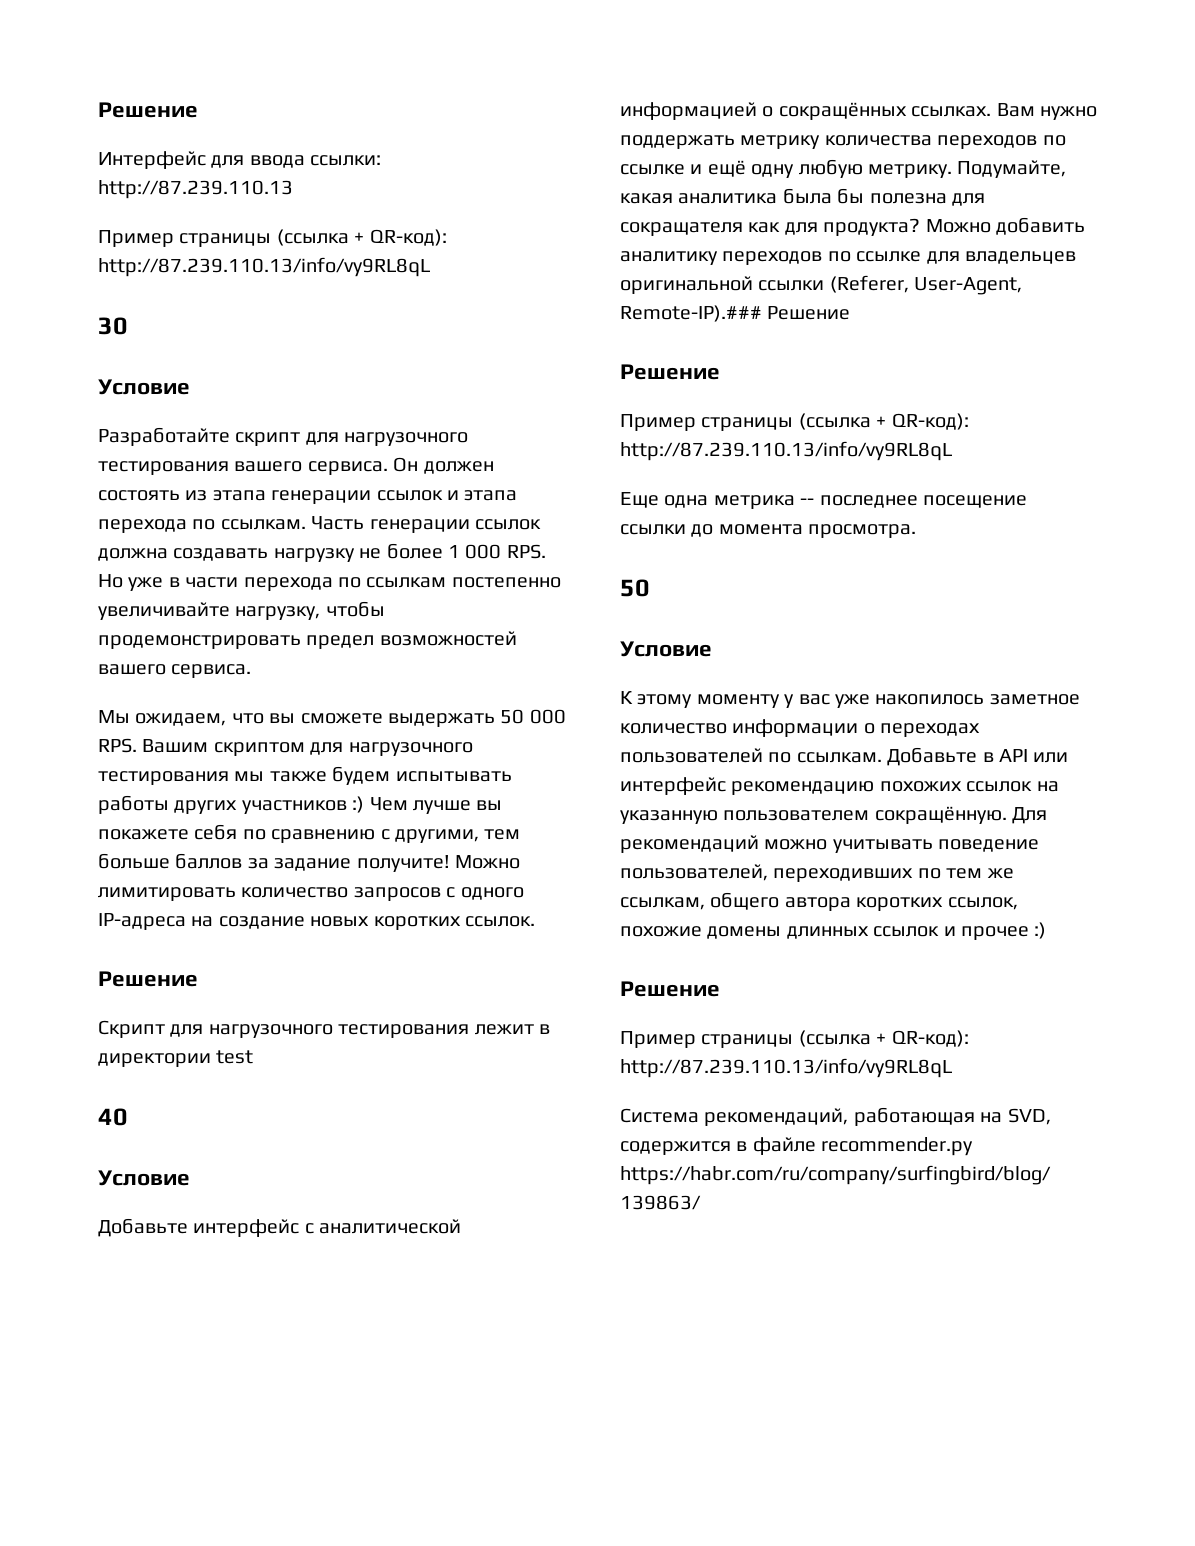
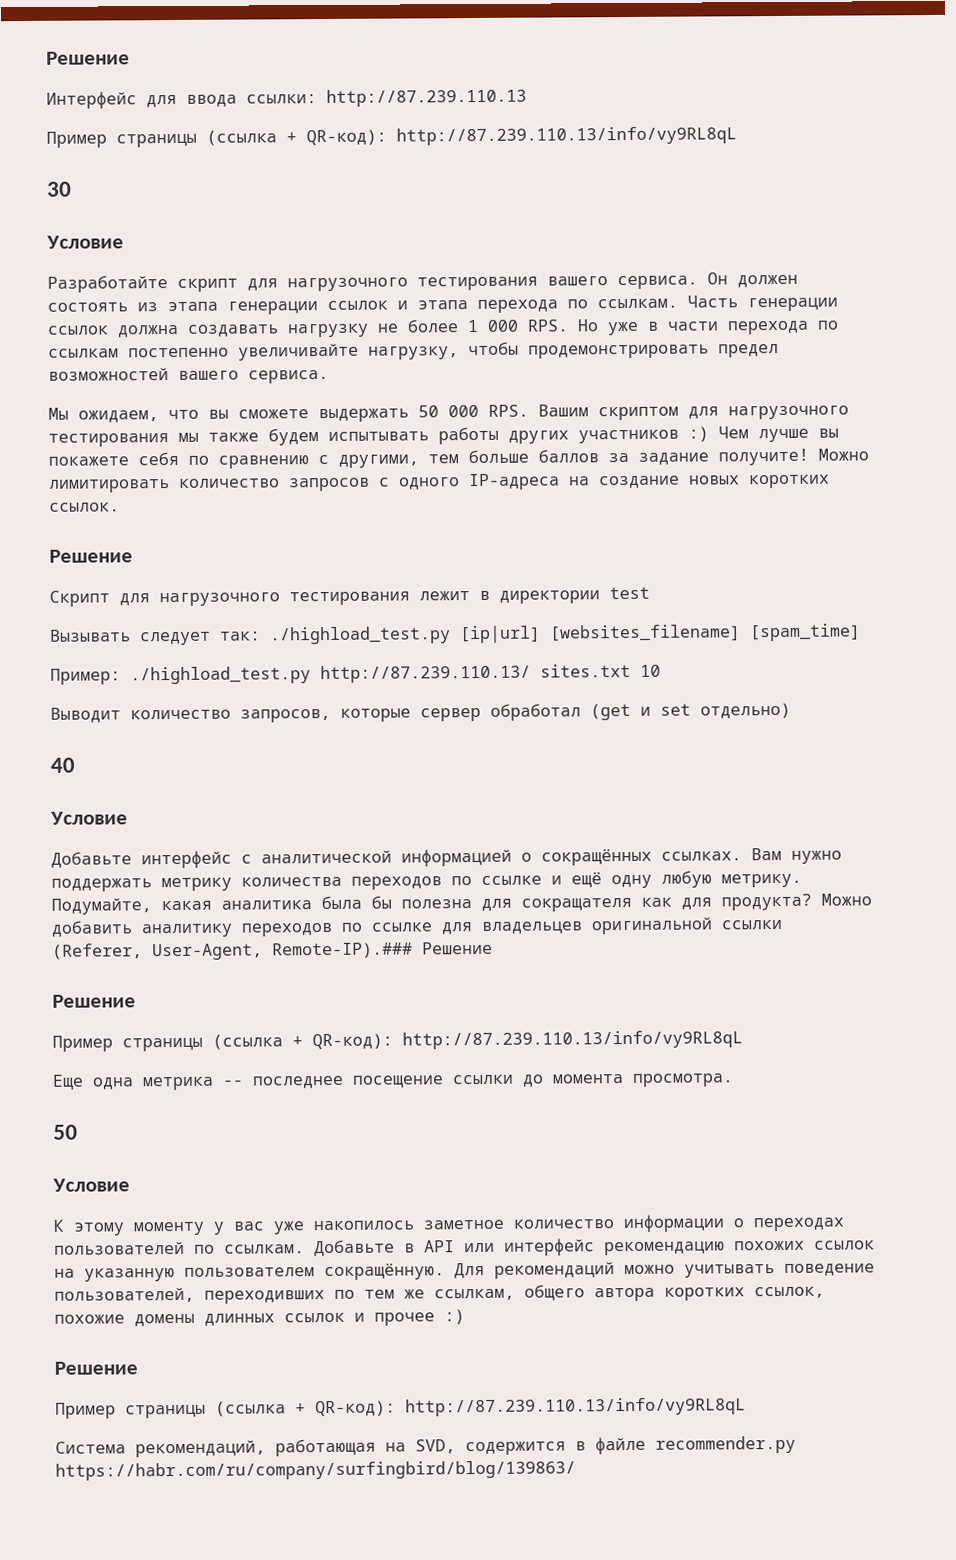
+ Вызывать следует так: ./highload_test.py [ip|url] [websites_filename] [spam_time]
+ Пример: ./highload_test.py http://87.239.110.13/ sites.txt 10
+ Выводит количество запросов, которые сервер обработал (get и set отдельно)

